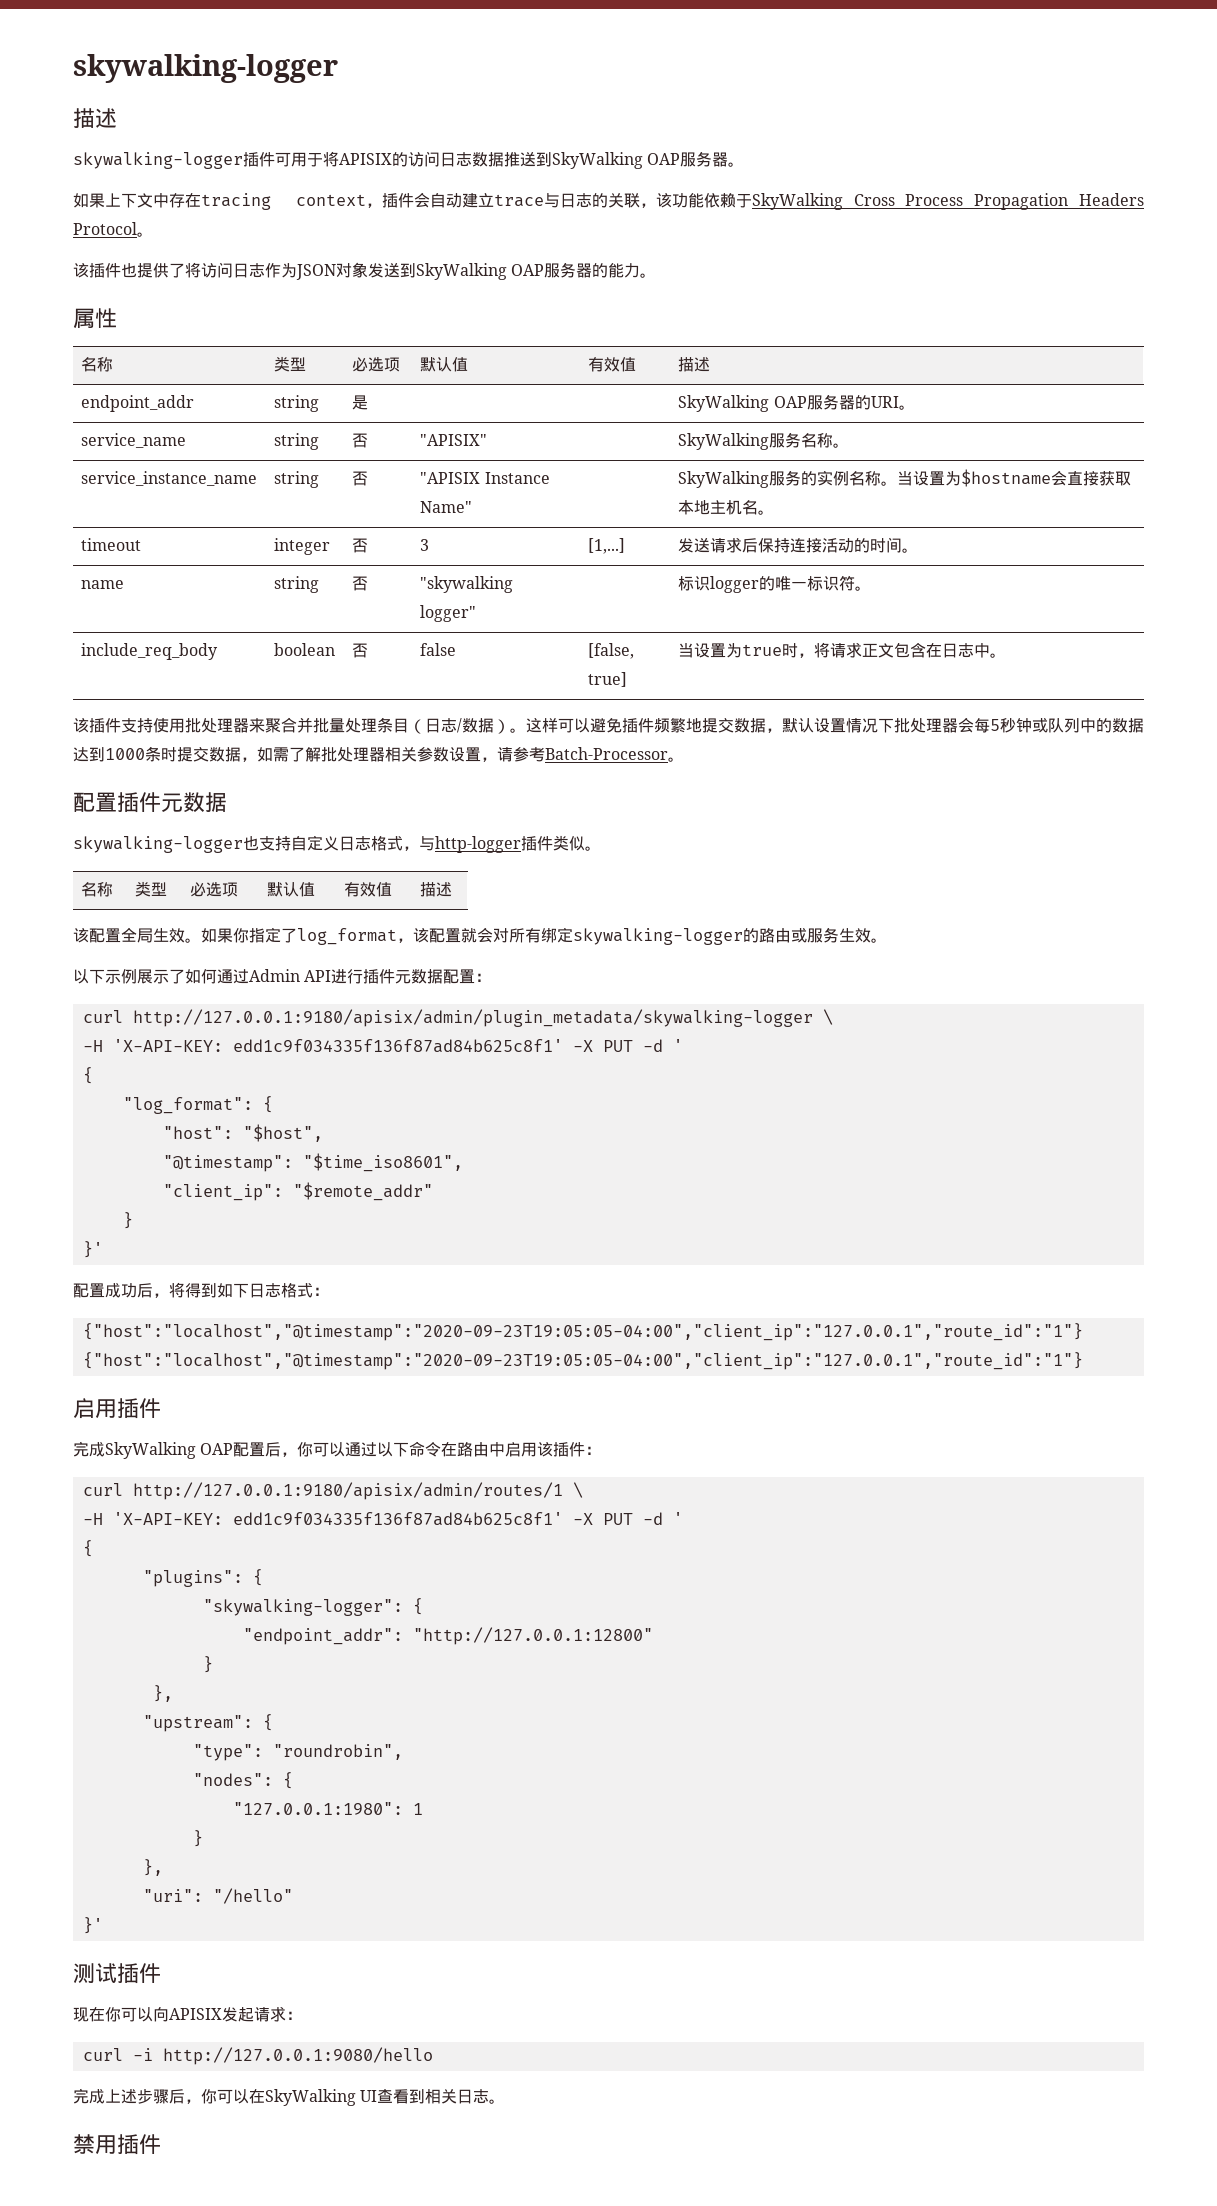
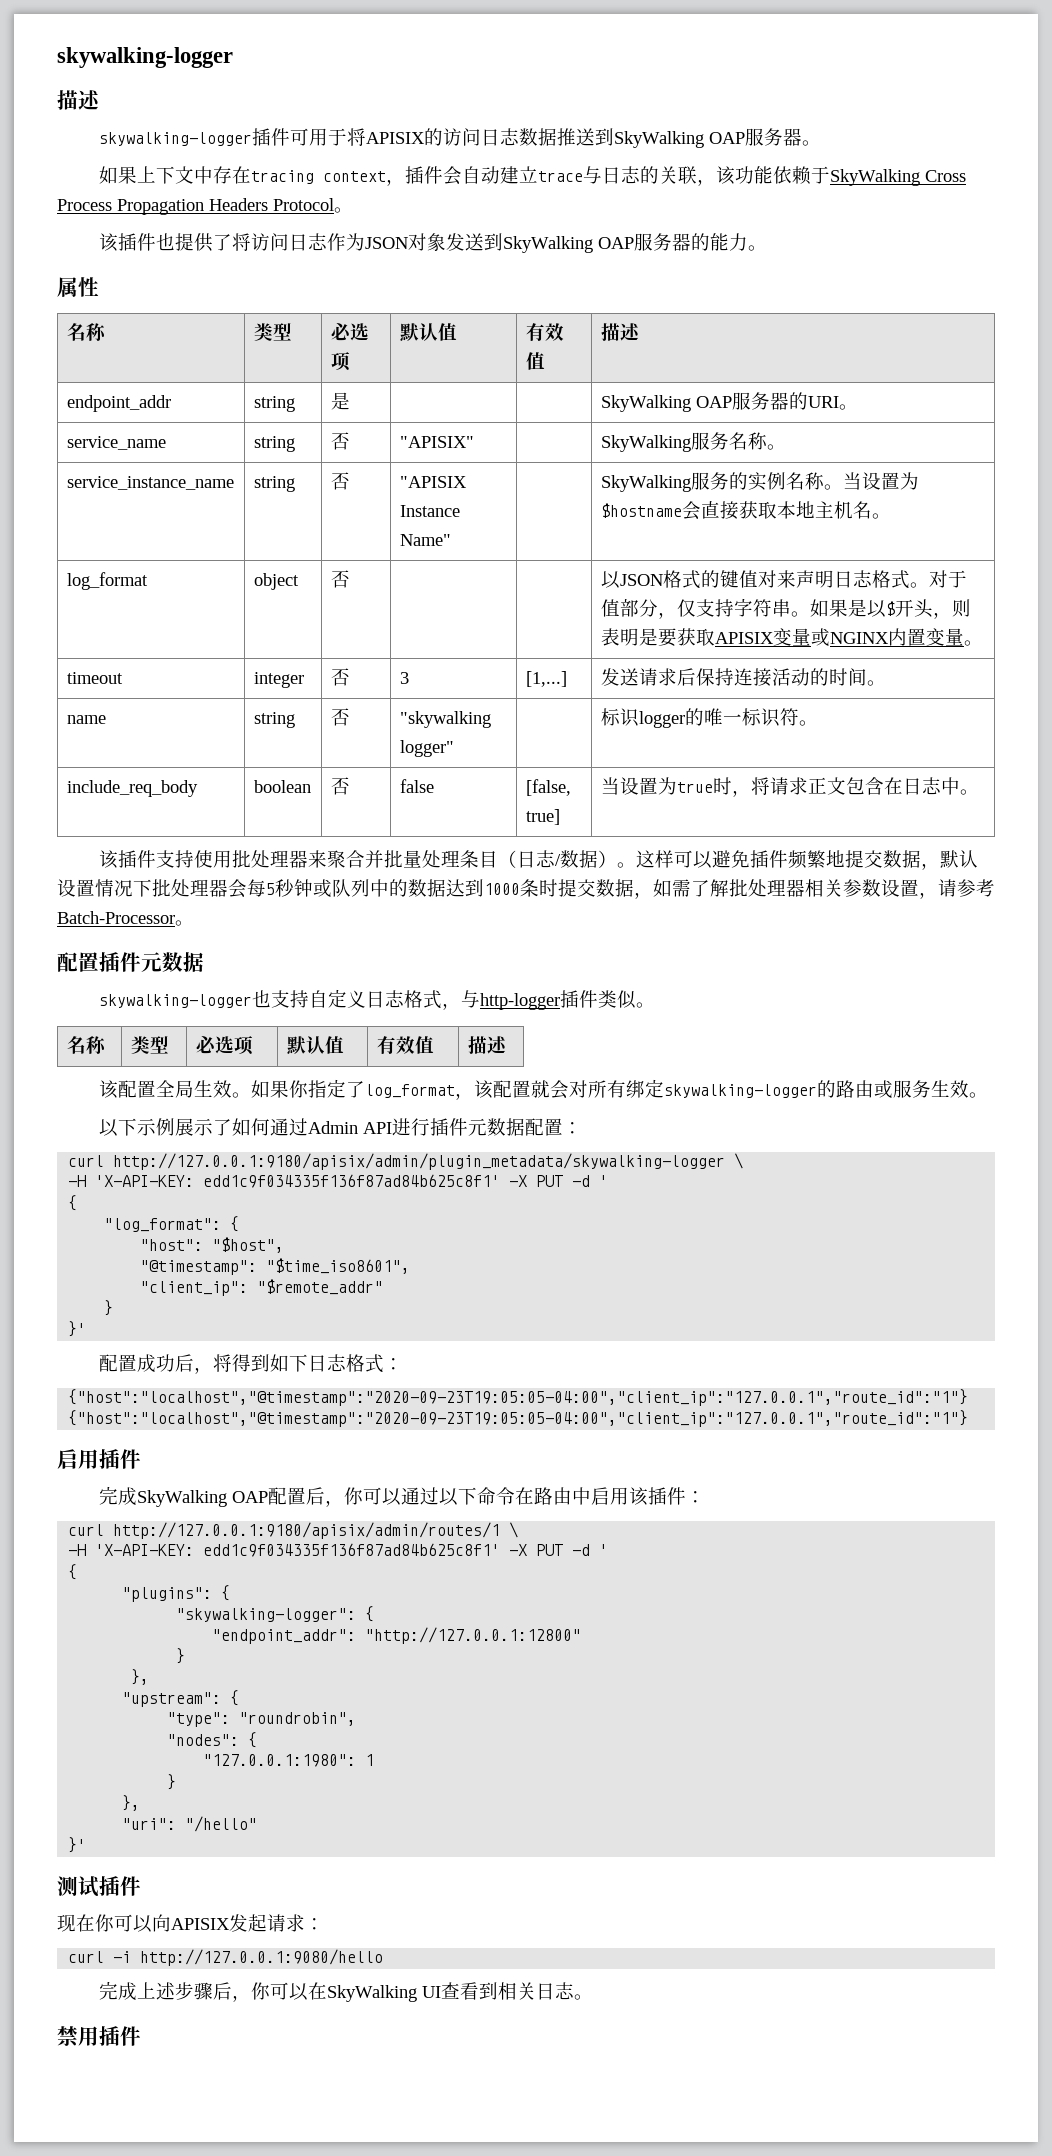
+ log_format | object | 否 | | | 以JSON格式的键值对来声明日志格式。对于值部分，仅支持字符串。如果是以$开头，则表明是要获取APISIX变量或NGINX内置变量。

